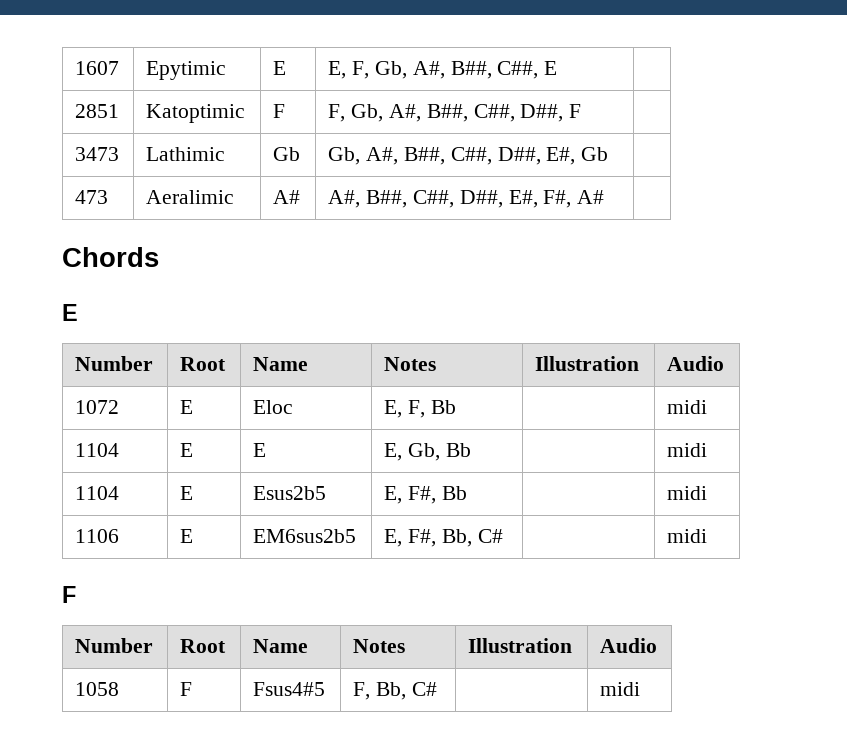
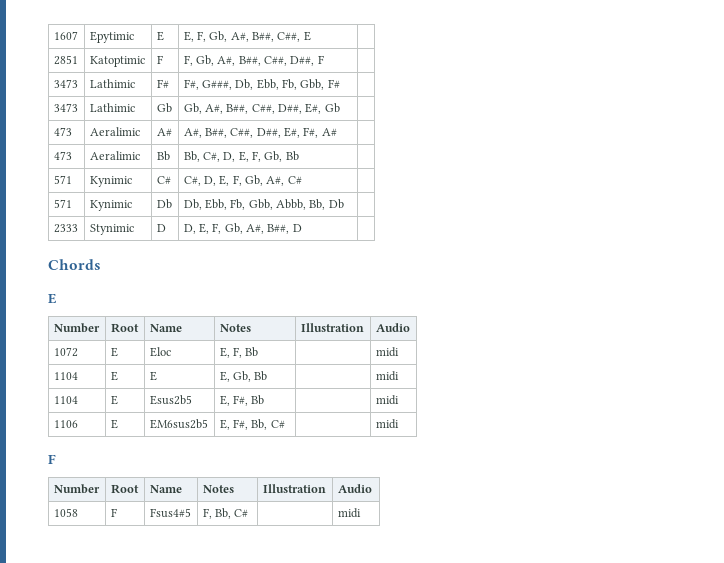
+ 3473 | Lathimic | F# | F#, G###, Db, Ebb, Fb, Gbb, F# |
+ 473 | Aeralimic | Bb | Bb, C#, D, E, F, Gb, Bb |
+ 571 | Kynimic | C# | C#, D, E, F, Gb, A#, C# |
+ 571 | Kynimic | Db | Db, Ebb, Fb, Gbb, Abbb, Bb, Db |
+ 2333 | Stynimic | D | D, E, F, Gb, A#, B##, D |

